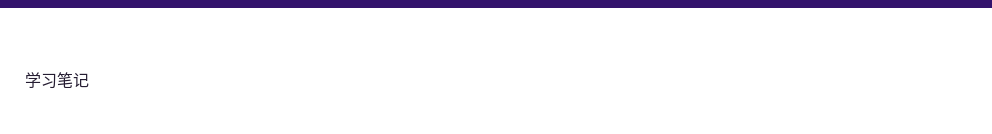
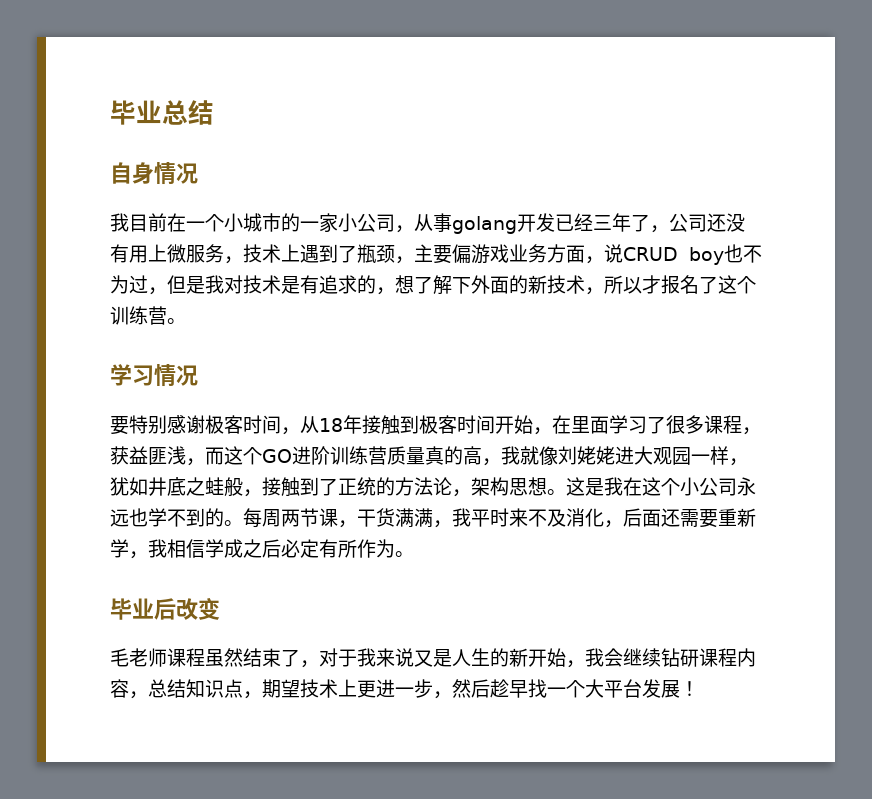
- 学习笔记
+ 毕业总结
+ 自身情况
+ 我目前在一个小城市的一家小公司，从事golang开发已经三年了，公司还没有用上微服务，技术上遇到了瓶颈，主要偏游戏业务方面，说CRUD boy也不为过，但是我对技术是有追求的，想了解下外面的新技术，所以才报名了这个训练营。
+ 学习情况
+ 要特别感谢极客时间，从18年接触到极客时间开始，在里面学习了很多课程，获益匪浅，而这个GO进阶训练营质量真的高，我就像刘姥姥进大观园一样，犹如井底之蛙般，接触到了正统的方法论，架构思想。这是我在这个小公司永远也学不到的。每周两节课，干货满满，我平时来不及消化，后面还需要重新学，我相信学成之后必定有所作为。
+ 毕业后改变
+ 毛老师课程虽然结束了，对于我来说又是人生的新开始，我会继续钻研课程内容，总结知识点，期望技术上更进一步，然后趁早找一个大平台发展！

